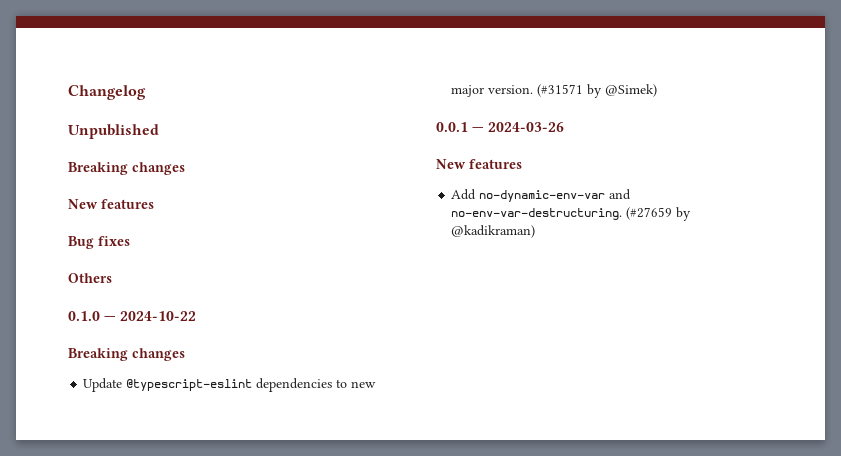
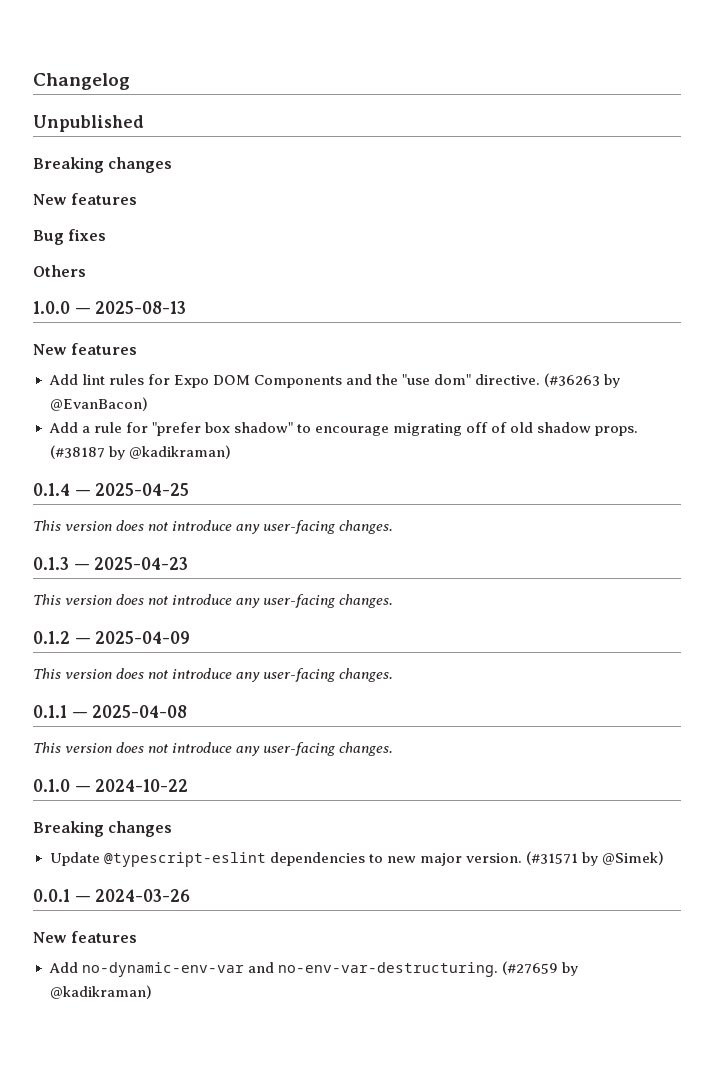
+ 1.0.0 — 2025-08-13
+ New features
+ Add lint rules for Expo DOM Components and the "use dom" directive. (#36263 by @EvanBacon)
+ Add a rule for "prefer box shadow" to encourage migrating off of old shadow props. (#38187 by @kadikraman)
+ 0.1.4 — 2025-04-25
+ This version does not introduce any user-facing changes.
+ 0.1.3 — 2025-04-23
+ This version does not introduce any user-facing changes.
+ 0.1.2 — 2025-04-09
+ This version does not introduce any user-facing changes.
+ 0.1.1 — 2025-04-08
+ This version does not introduce any user-facing changes.

